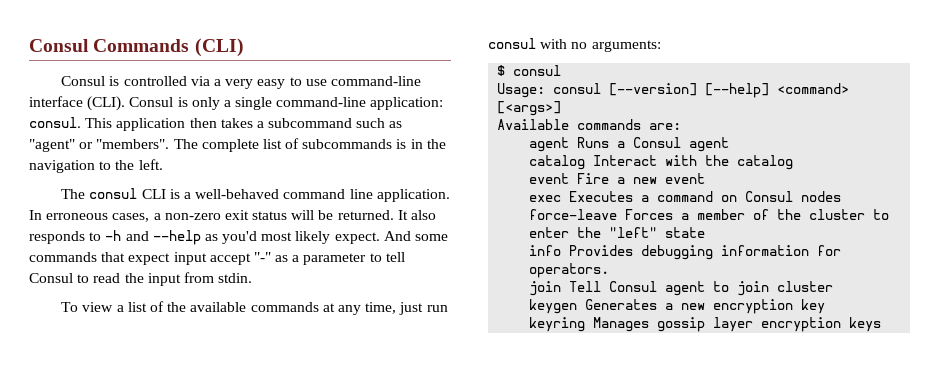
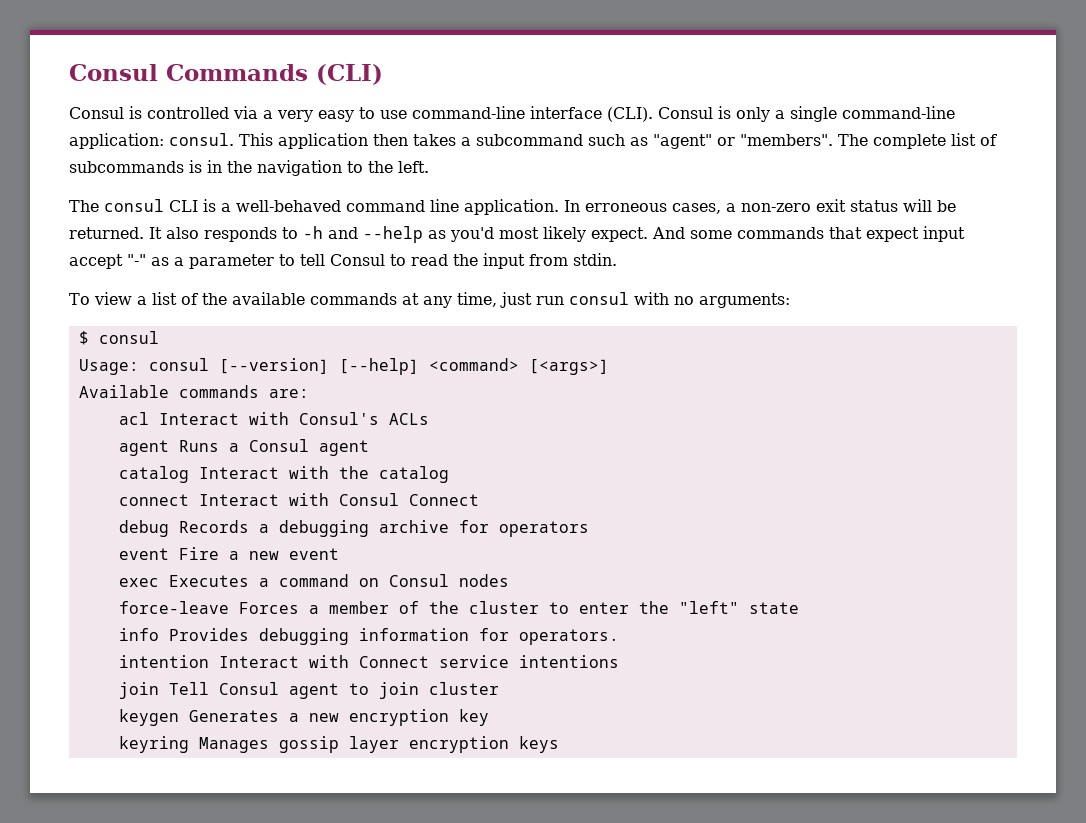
+ acl Interact with Consul's ACLs
+ connect Interact with Consul Connect
+ debug Records a debugging archive for operators
+ intention Interact with Connect service intentions

